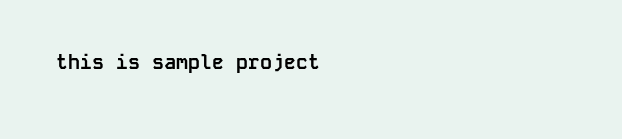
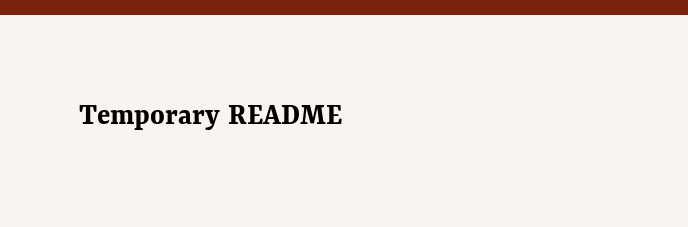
- this is sample project
+ Temporary README

